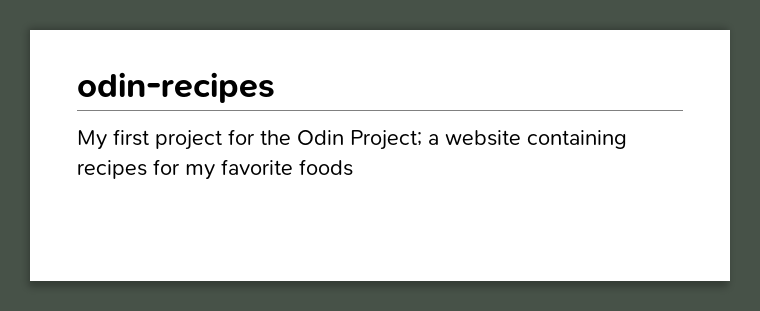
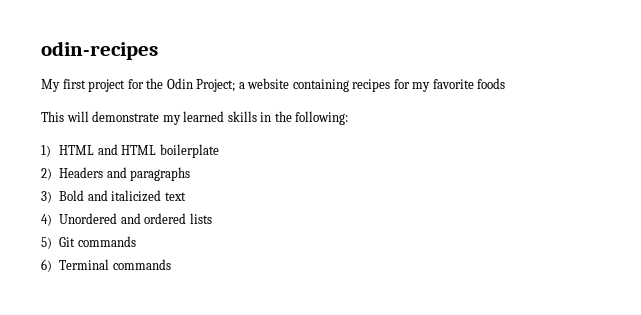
+ This will demonstrate my learned skills in the following:
+ 1) HTML and HTML boilerplate
+ 2) Headers and paragraphs
+ 3) Bold and italicized text
+ 4) Unordered and ordered lists
+ 5) Git commands
+ 6) Terminal commands

